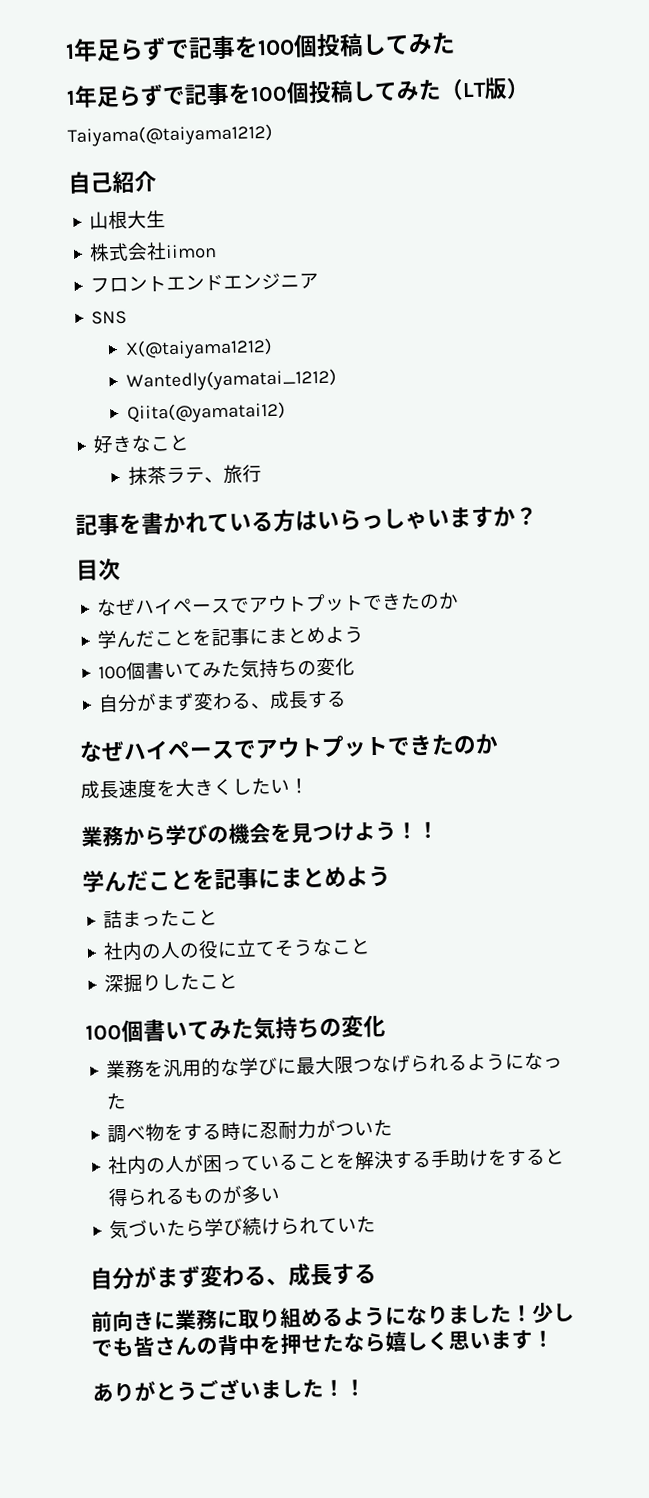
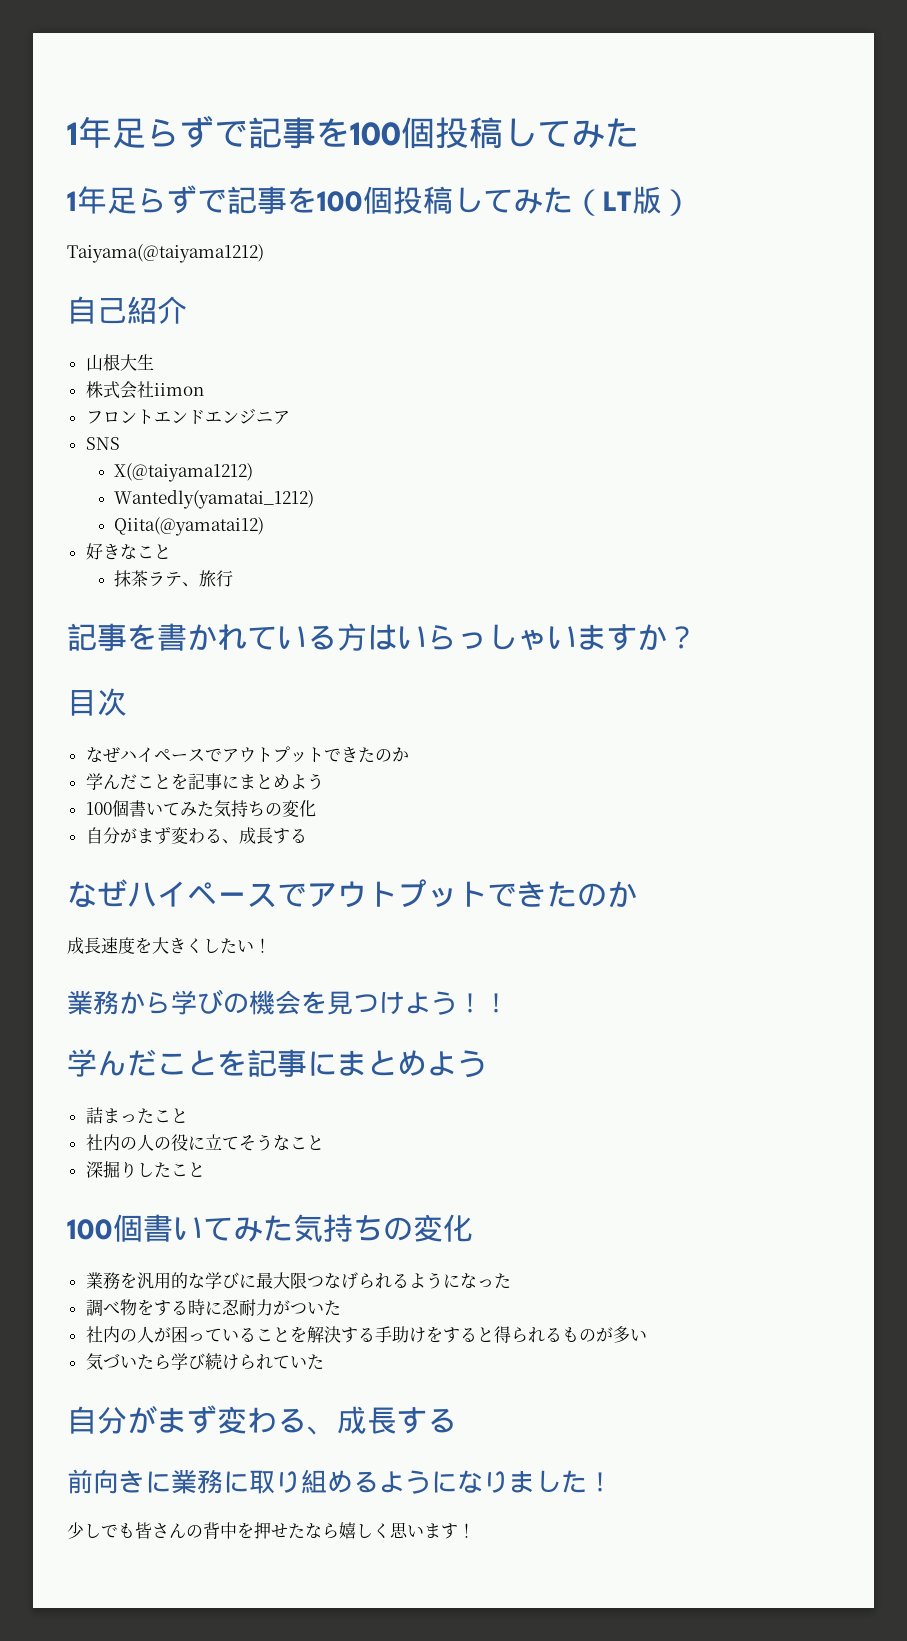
- 前向きに業務に取り組めるようになりました！少しでも皆さんの背中を押せたなら嬉しく思います！
+ 前向きに業務に取り組めるようになりました！
+ 少しでも皆さんの背中を押せたなら嬉しく思います！
- ありがとうございました！！

